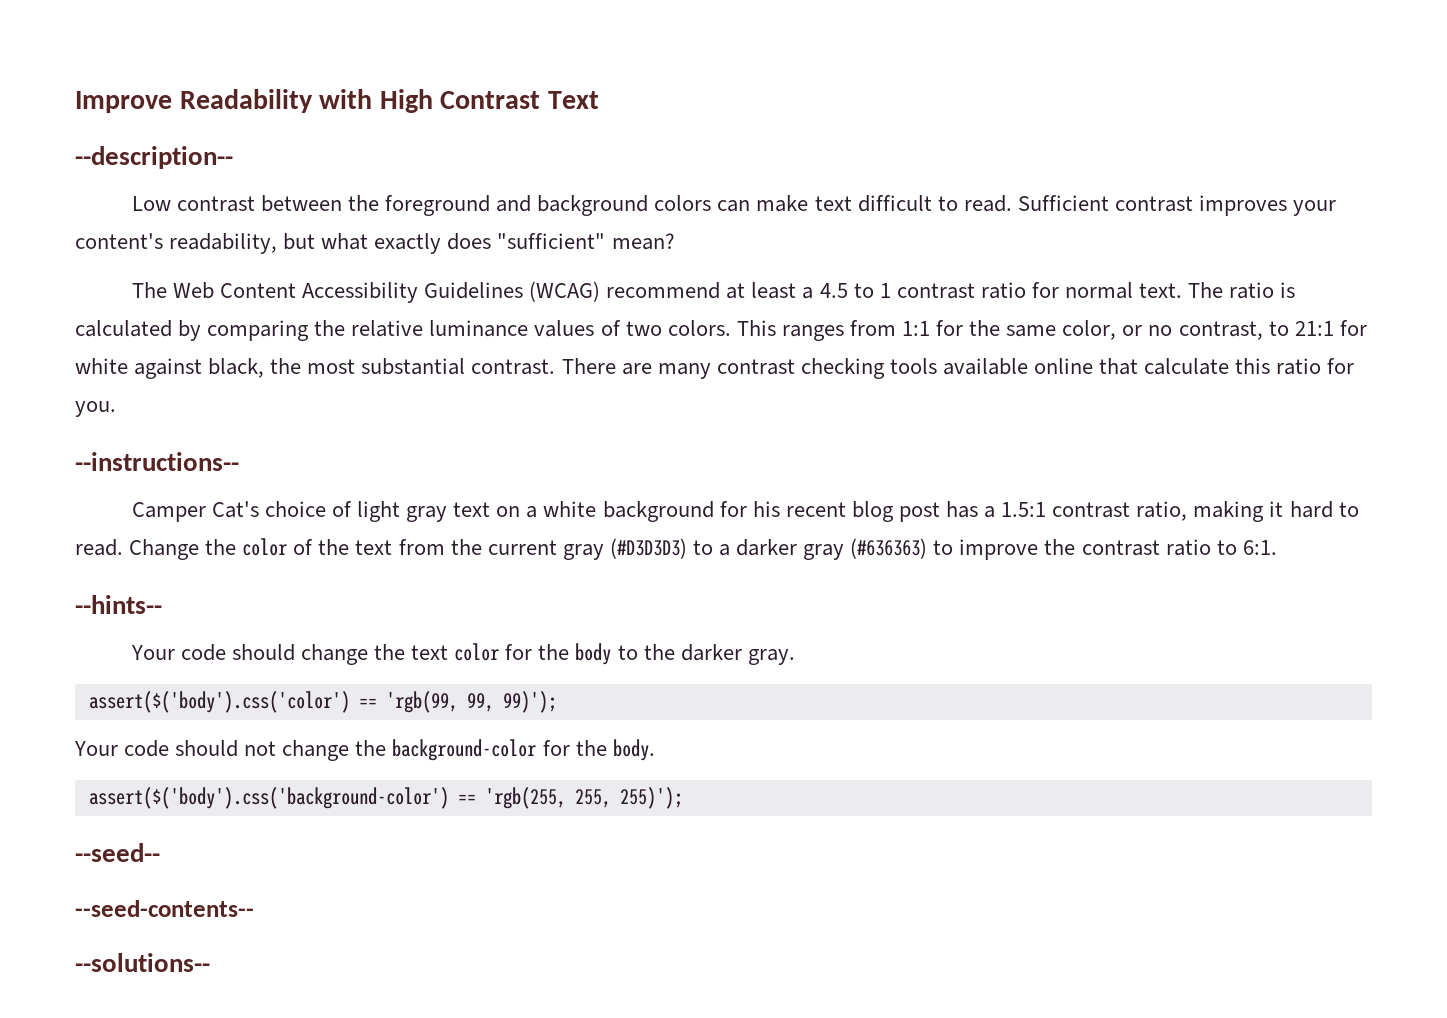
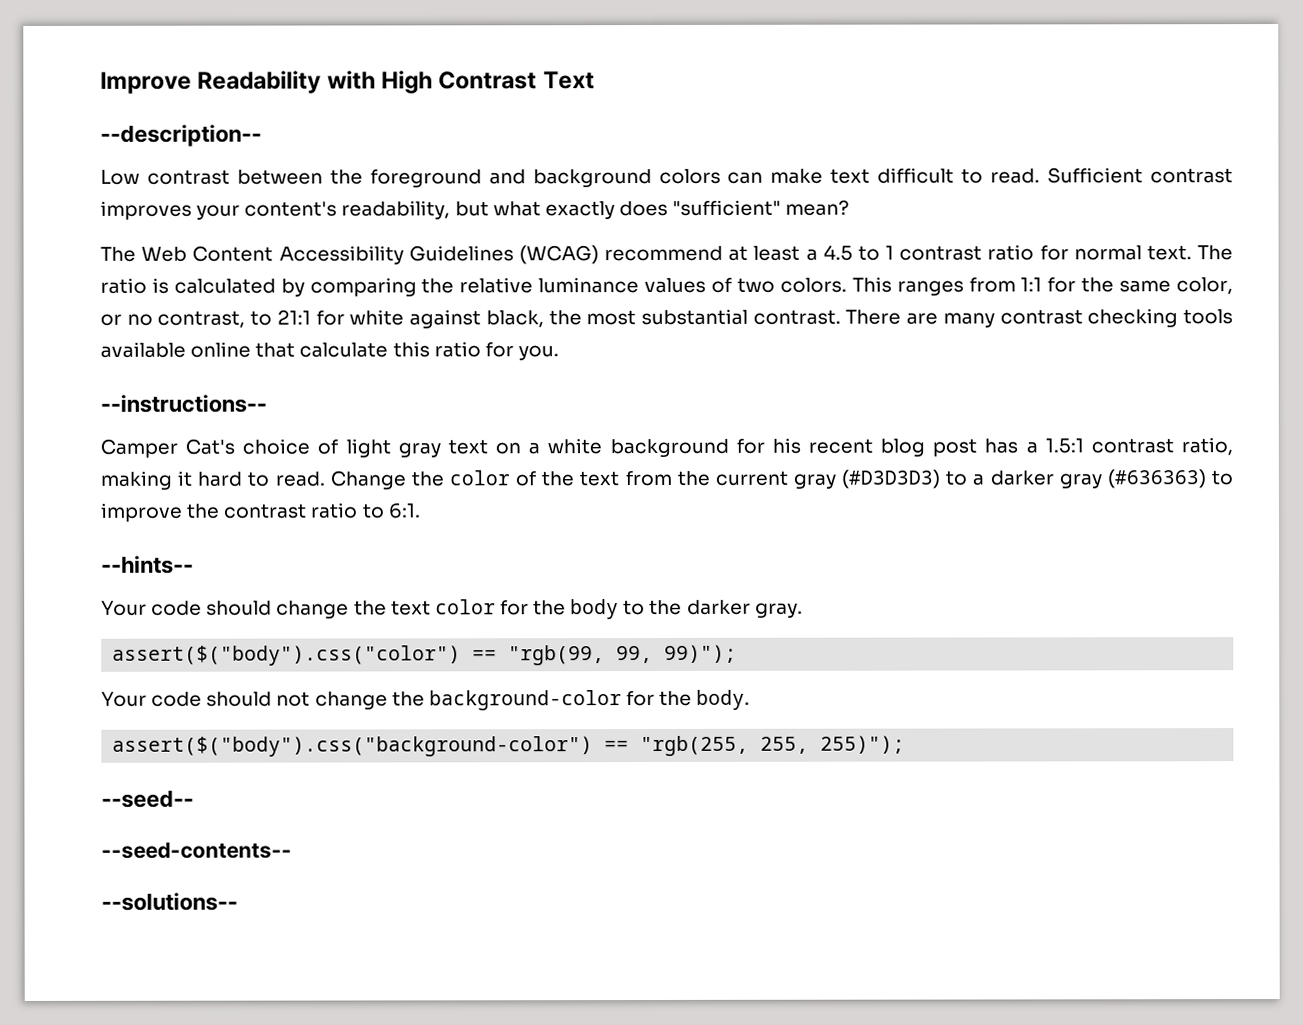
- assert($('body').css('color') == 'rgb(99, 99, 99)');
+ assert($("body").css("color") == "rgb(99, 99, 99)");
- assert($('body').css('background-color') == 'rgb(255, 255, 255)');
+ assert($("body").css("background-color") == "rgb(255, 255, 255)");

